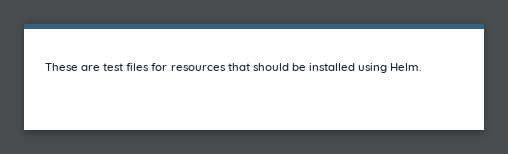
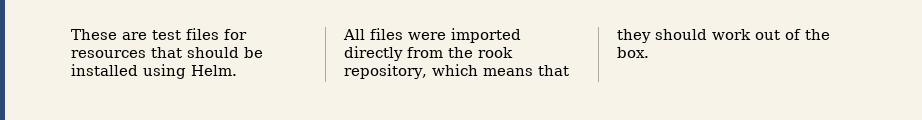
+ All files were imported directly from the rook repository, which means that they should work out of the box.

